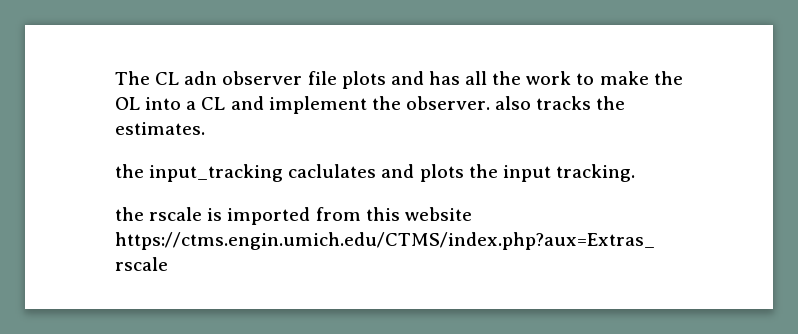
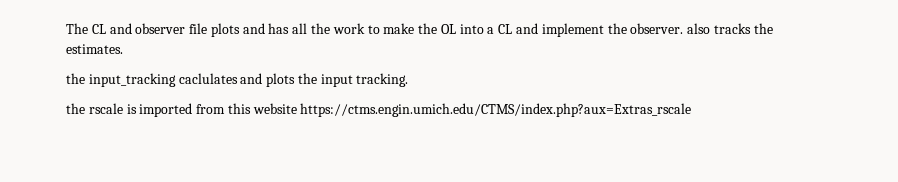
- The CL adn observer file plots and has all the work to make the OL into a CL and implement the observer. also tracks the estimates.
+ The CL and observer file plots and has all the work to make the OL into a CL and implement the observer. also tracks the estimates.

